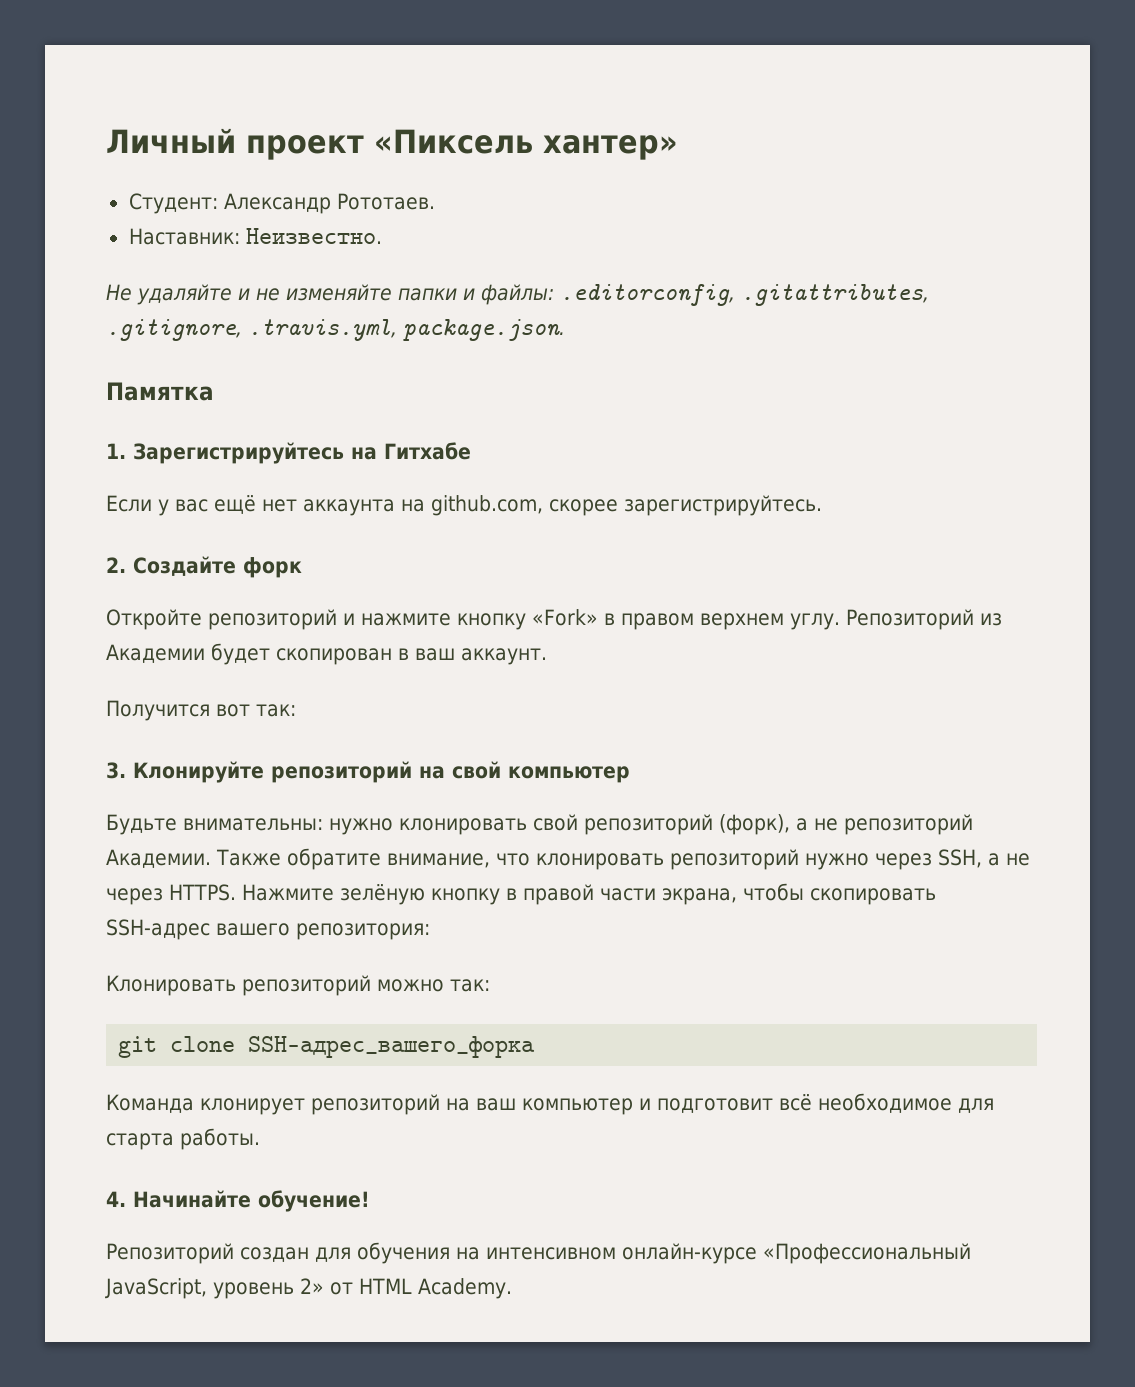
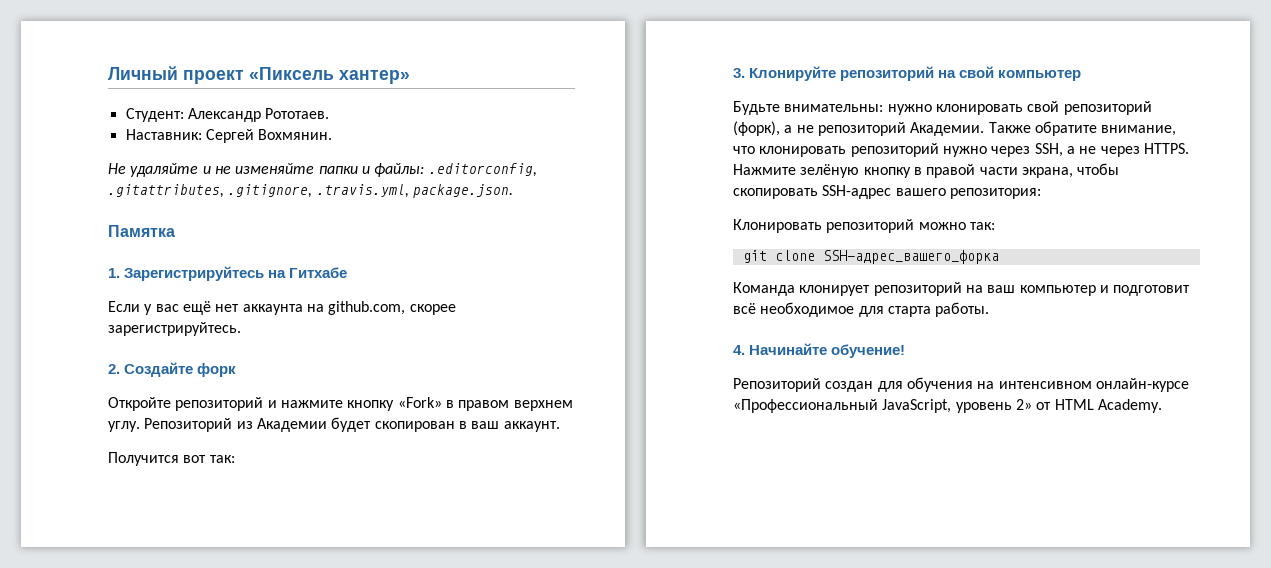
- Наставник: Неизвестно.
+ Наставник: Сергей Вохмянин.

